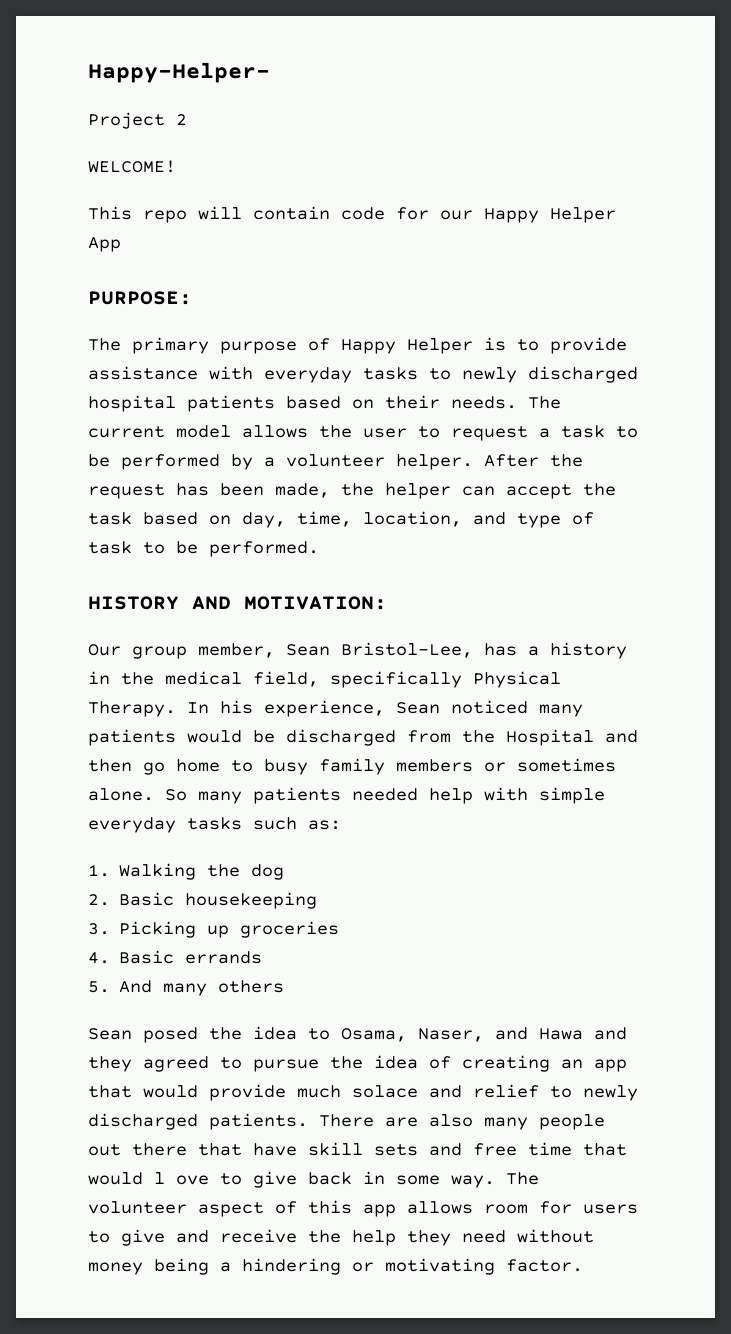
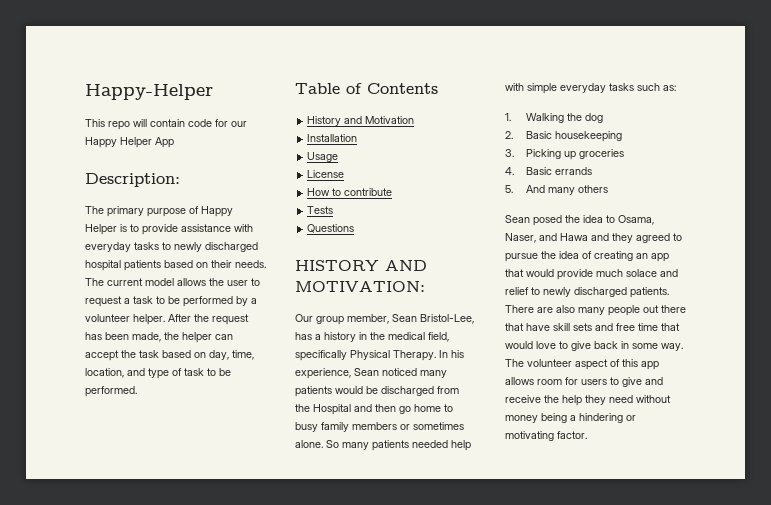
- Happy-Helper-
- Project 2
- WELCOME!
+ Happy-Helper
- PURPOSE:
+ Description:
+ Table of Contents
+ History and Motivation
+ Installation
+ Usage
+ License
+ How to contribute
+ Tests
+ Questions
- There are also many people out there that have skill sets and free time that would l ove to give back in some way.
+ There are also many people out there that have skill sets and free time that would love to give back in some way.

